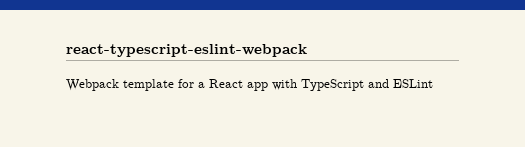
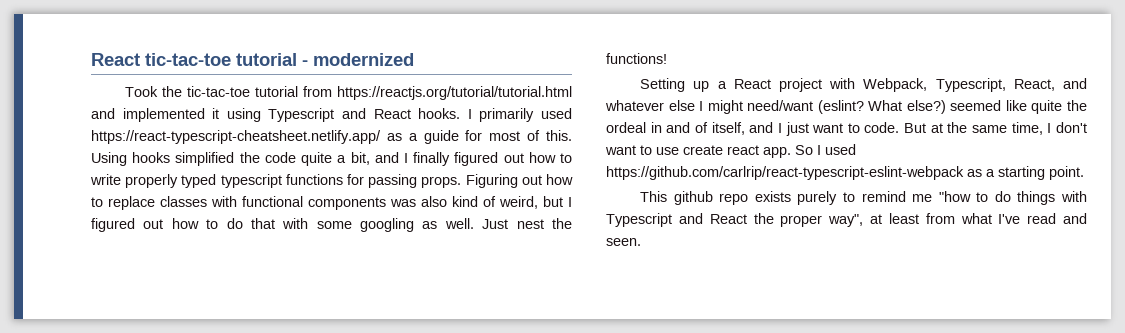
- react-typescript-eslint-webpack
- Webpack template for a React app with TypeScript and ESLint
+ React tic-tac-toe tutorial - modernized
+ Took the tic-tac-toe tutorial from https://reactjs.org/tutorial/tutorial.html and implemented it using Typescript and React hooks. I primarily used https://react-typescript-cheatsheet.netlify.app/ as a guide for most of this. Using hooks simplified the code quite a bit, and I finally figured out how to write properly typed typescript functions for passing props. Figuring out how to replace classes with functional components was also kind of weird, but I figured out how to do that with some googling as well. Just nest the functions!
+ Setting up a React project with Webpack, Typescript, React, and whatever else I might need/want (eslint? What else?) seemed like quite the ordeal in and of itself, and I just want to code. But at the same time, I don't want to use create react app. So I used https://github.com/carlrip/react-typescript-eslint-webpack as a starting point.
+ This github repo exists purely to remind me "how to do things with Typescript and React the proper way", at least from what I've read and seen.

